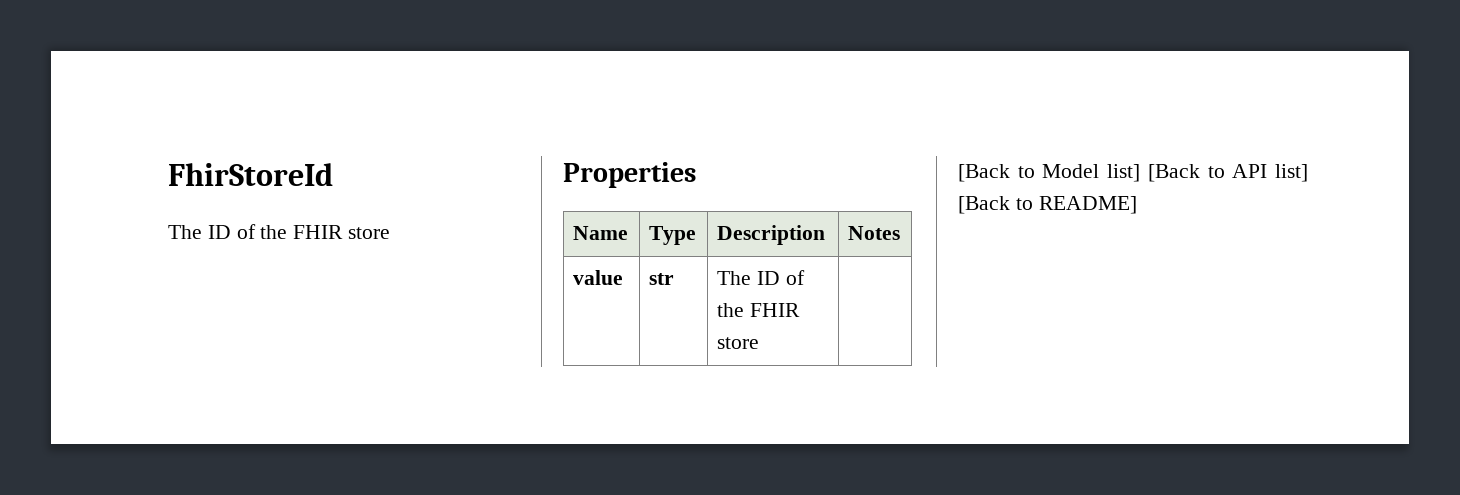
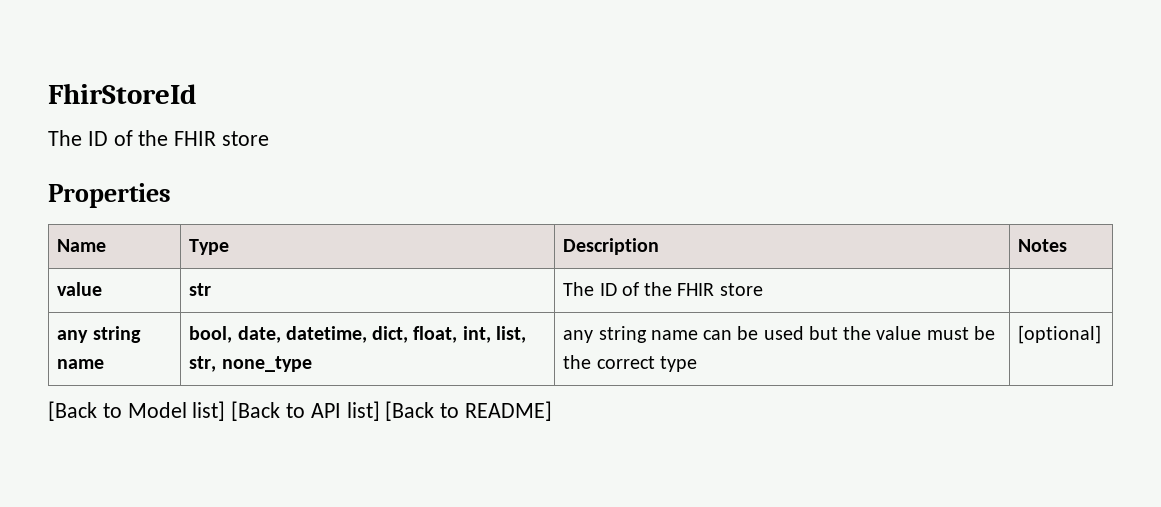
+ any string name | bool, date, datetime, dict, float, int, list, str, none_type | any string name can be used but the value must be the correct type | [optional]

